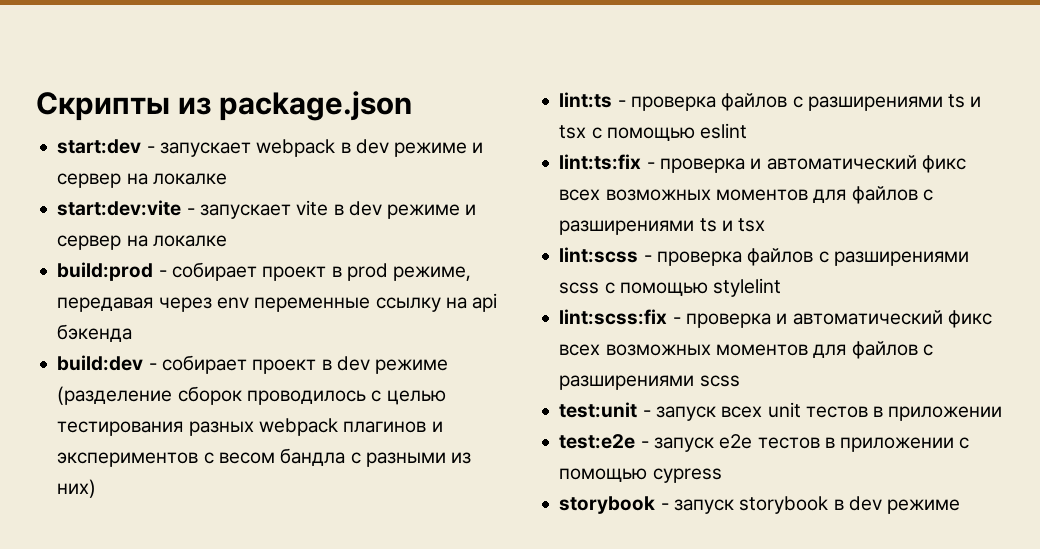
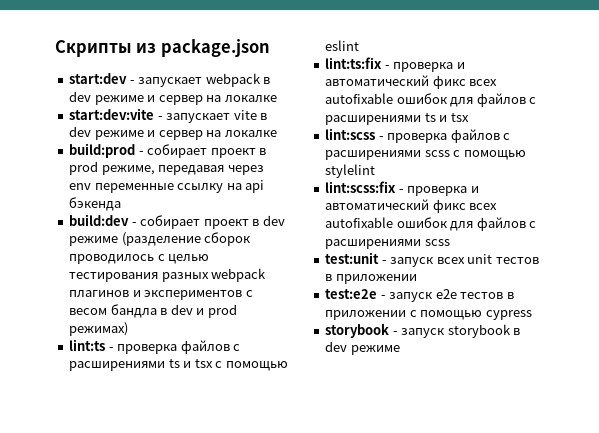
- build:dev - собирает проект в dev режиме (разделение сборок проводилось с целью тестирования разных webpack плагинов и экспериментов с весом бандла с разными из них)
+ build:dev - собирает проект в dev режиме (разделение сборок проводилось с целью тестирования разных webpack плагинов и экспериментов с весом бандла в dev и prod режимах)
- lint:ts - проверка файлов с разширениями ts и tsx с помощью eslint
+ lint:ts - проверка файлов с расширениями ts и tsx с помощью eslint
- lint:ts:fix - проверка и автоматический фикс всех возможных моментов для файлов с разширениями ts и tsx
+ lint:ts:fix - проверка и автоматический фикс всех autofixable ошибок для файлов с расширениями ts и tsx
- lint:scss - проверка файлов с разширениями scss с помощью stylelint
+ lint:scss - проверка файлов с расширениями scss с помощью stylelint
- lint:scss:fix - проверка и автоматический фикс всех возможных моментов для файлов с разширениями scss
+ lint:scss:fix - проверка и автоматический фикс всех autofixable ошибок для файлов с расширениями scss

